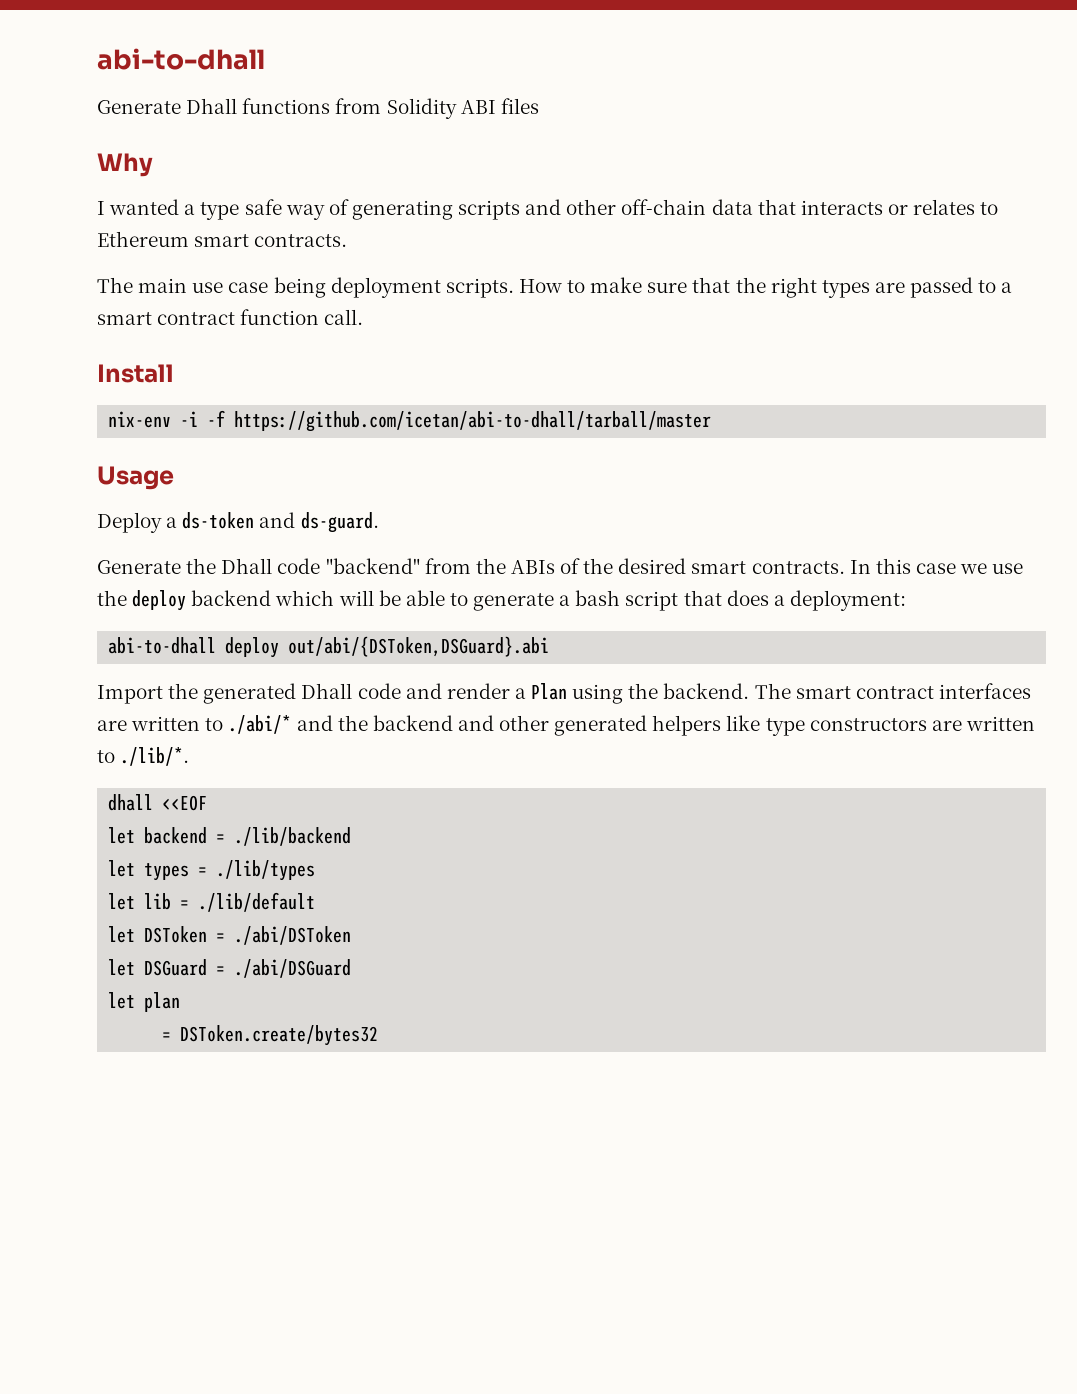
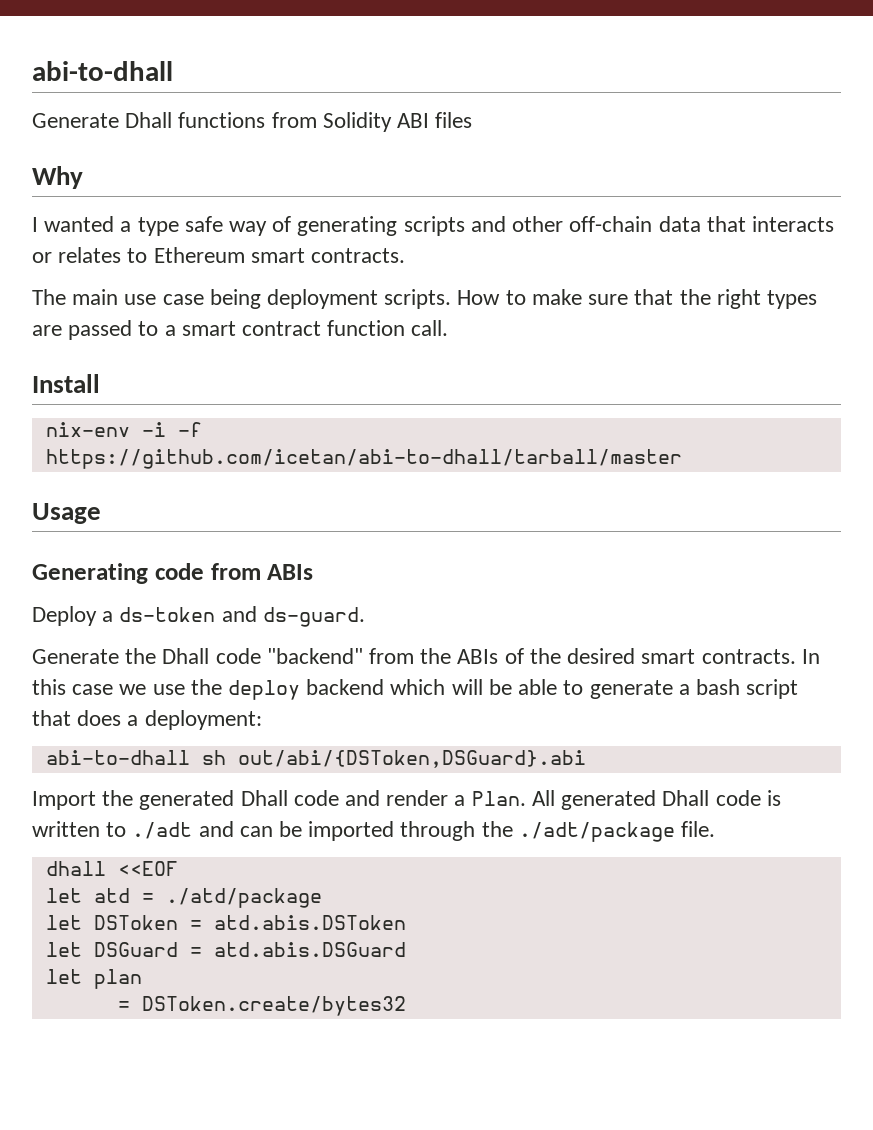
+ Generating code from ABIs
- abi-to-dhall deploy out/abi/{DSToken,DSGuard}.abi
+ abi-to-dhall sh out/abi/{DSToken,DSGuard}.abi
- Import the generated Dhall code and render a Plan using the backend. The smart contract interfaces are written to ./abi/* and the backend and other generated helpers like type constructors are written to ./lib/*.
+ Import the generated Dhall code and render a Plan. All generated Dhall code is written to ./adt and can be imported through the ./adt/package file.
  dhall <<EOF
- let backend = ./lib/backend
- let types = ./lib/types
- let lib = ./lib/default
+ let atd = ./atd/package
- let DSToken = ./abi/DSToken
+ let DSToken = atd.abis.DSToken
- let DSGuard = ./abi/DSGuard
+ let DSGuard = atd.abis.DSGuard

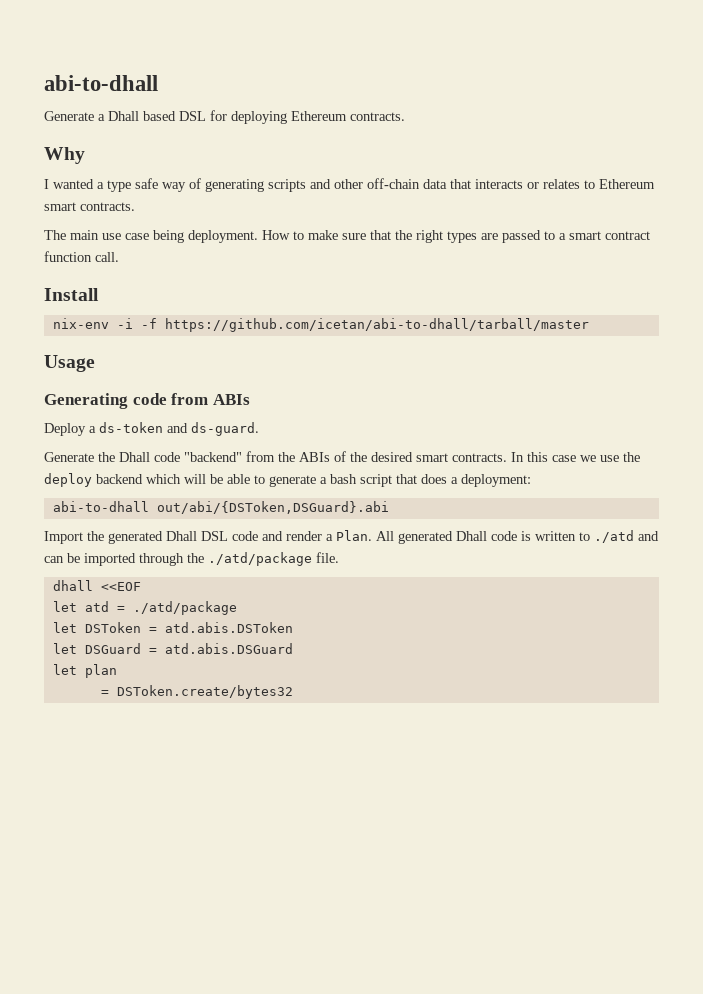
- Generate Dhall functions from Solidity ABI files
+ Generate a Dhall based DSL for deploying Ethereum contracts.
- The main use case being deployment scripts.
+ The main use case being deployment.
- abi-to-dhall sh out/abi/{DSToken,DSGuard}.abi
+ abi-to-dhall out/abi/{DSToken,DSGuard}.abi
- Import the generated Dhall code and render a Plan.
+ Import the generated Dhall DSL code and render a Plan.
- All generated Dhall code is written to ./adt and can be imported through the ./adt/package file.
+ All generated Dhall code is written to ./atd and can be imported through the ./atd/package file.

